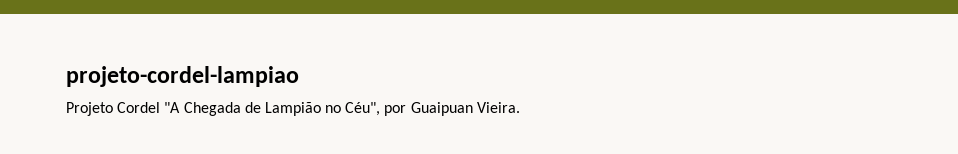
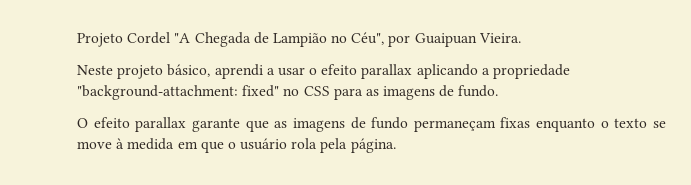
- projeto-cordel-lampiao
+ Neste projeto básico, aprendi a usar o efeito parallax aplicando a propriedade "background-attachment: fixed" no CSS para as imagens de fundo.
+ O efeito parallax garante que as imagens de fundo permaneçam fixas enquanto o texto se move à medida em que o usuário rola pela página.

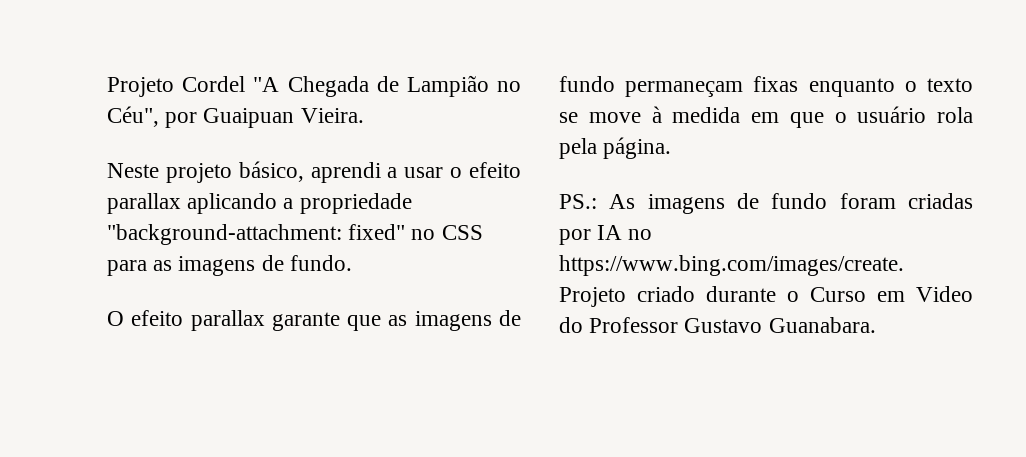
+ PS.: As imagens de fundo foram criadas por IA no https://www.bing.com/images/create. Projeto criado durante o Curso em Video do Professor Gustavo Guanabara.

